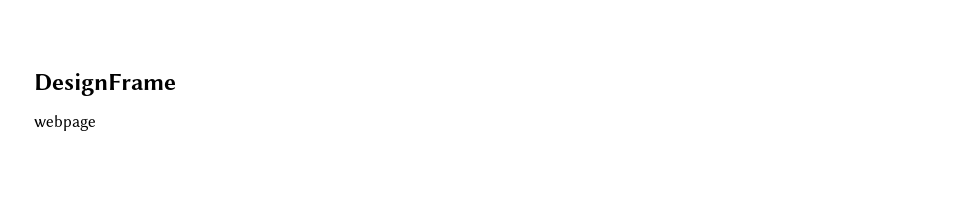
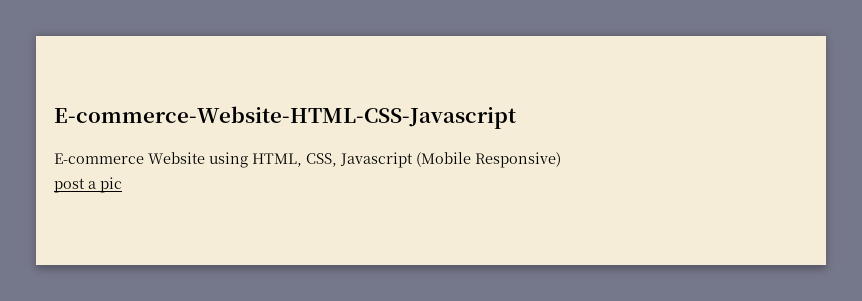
- DesignFrame
- webpage
+ E-commerce-Website-HTML-CSS-Javascript
+ E-commerce Website using HTML, CSS, Javascript (Mobile Responsive)
+ post a pic

